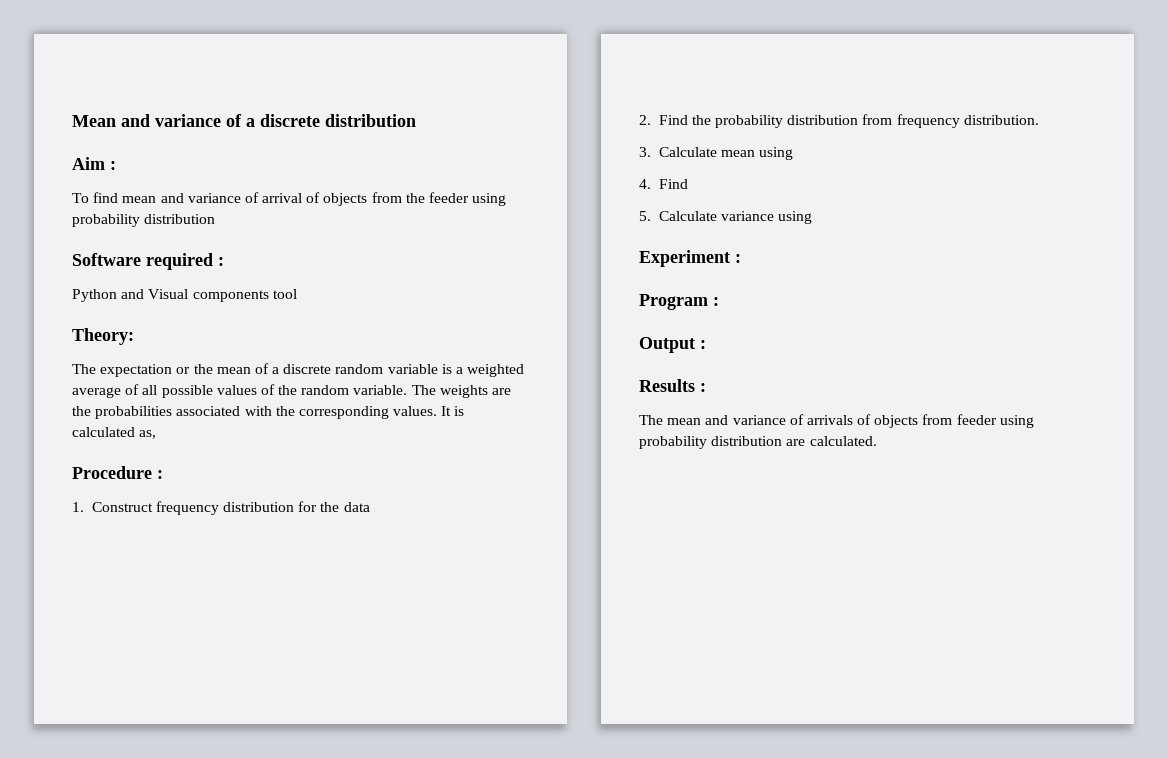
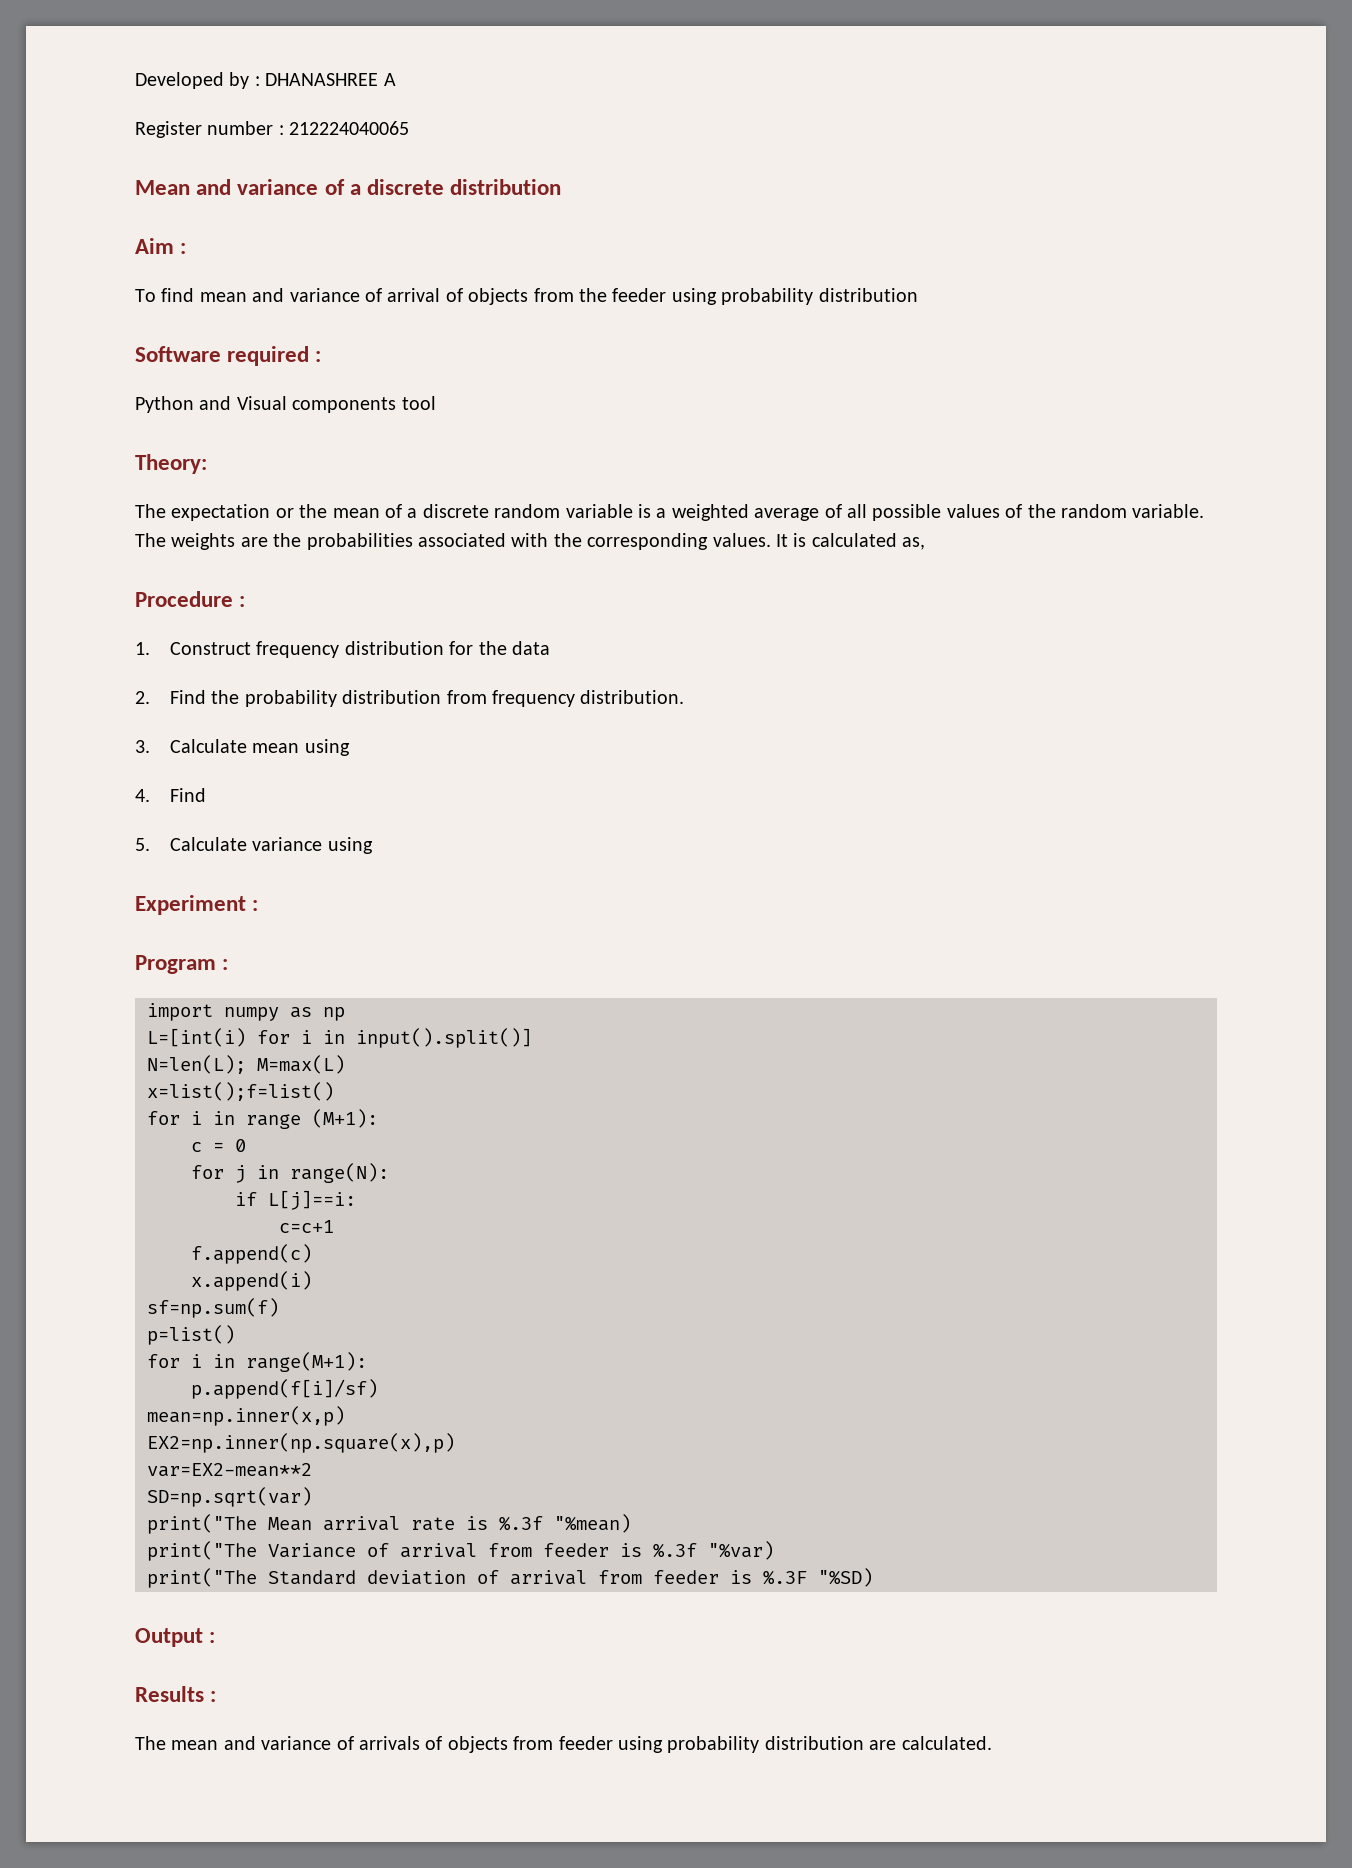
+ Developed by : DHANASHREE A
+ Register number : 212224040065
+ import numpy as np
+ L=[int(i) for i in input().split()]
+ N=len(L); M=max(L)
+ x=list();f=list()
+ for i in range (M+1):
+ c = 0
+ for j in range(N):
+ if L[j]==i:
+ c=c+1
+ f.append(c)
+ x.append(i)
+ sf=np.sum(f)
+ p=list()
+ for i in range(M+1):
+ p.append(f[i]/sf)
+ mean=np.inner(x,p)
+ EX2=np.inner(np.square(x),p)
+ var=EX2-mean**2
+ SD=np.sqrt(var)
+ print("The Mean arrival rate is %.3f "%mean)
+ print("The Variance of arrival from feeder is %.3f "%var)
+ print("The Standard deviation of arrival from feeder is %.3F "%SD)

